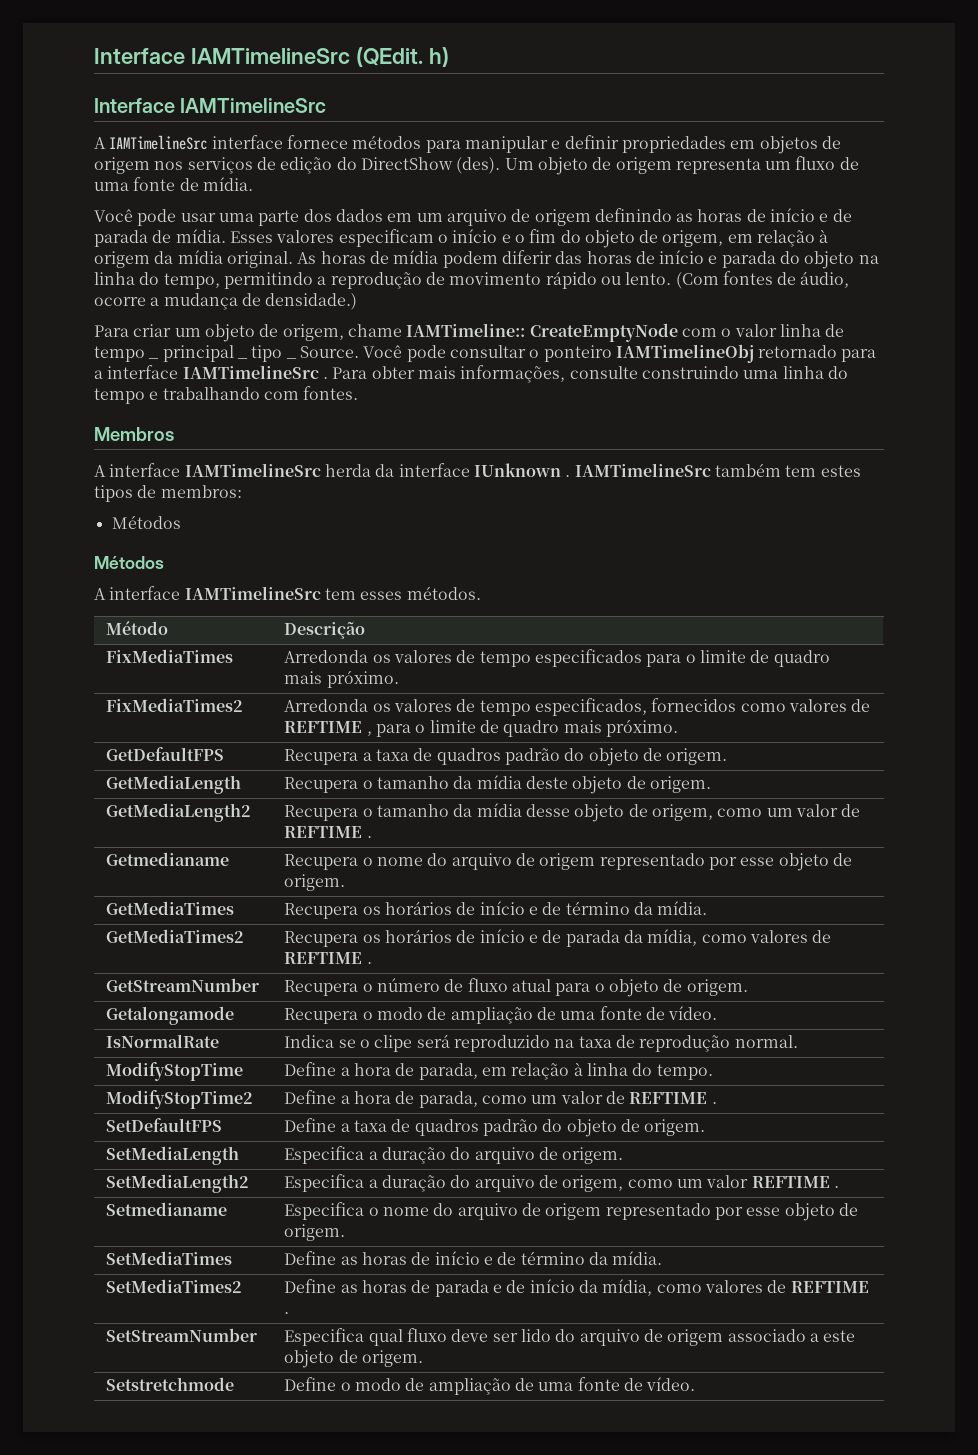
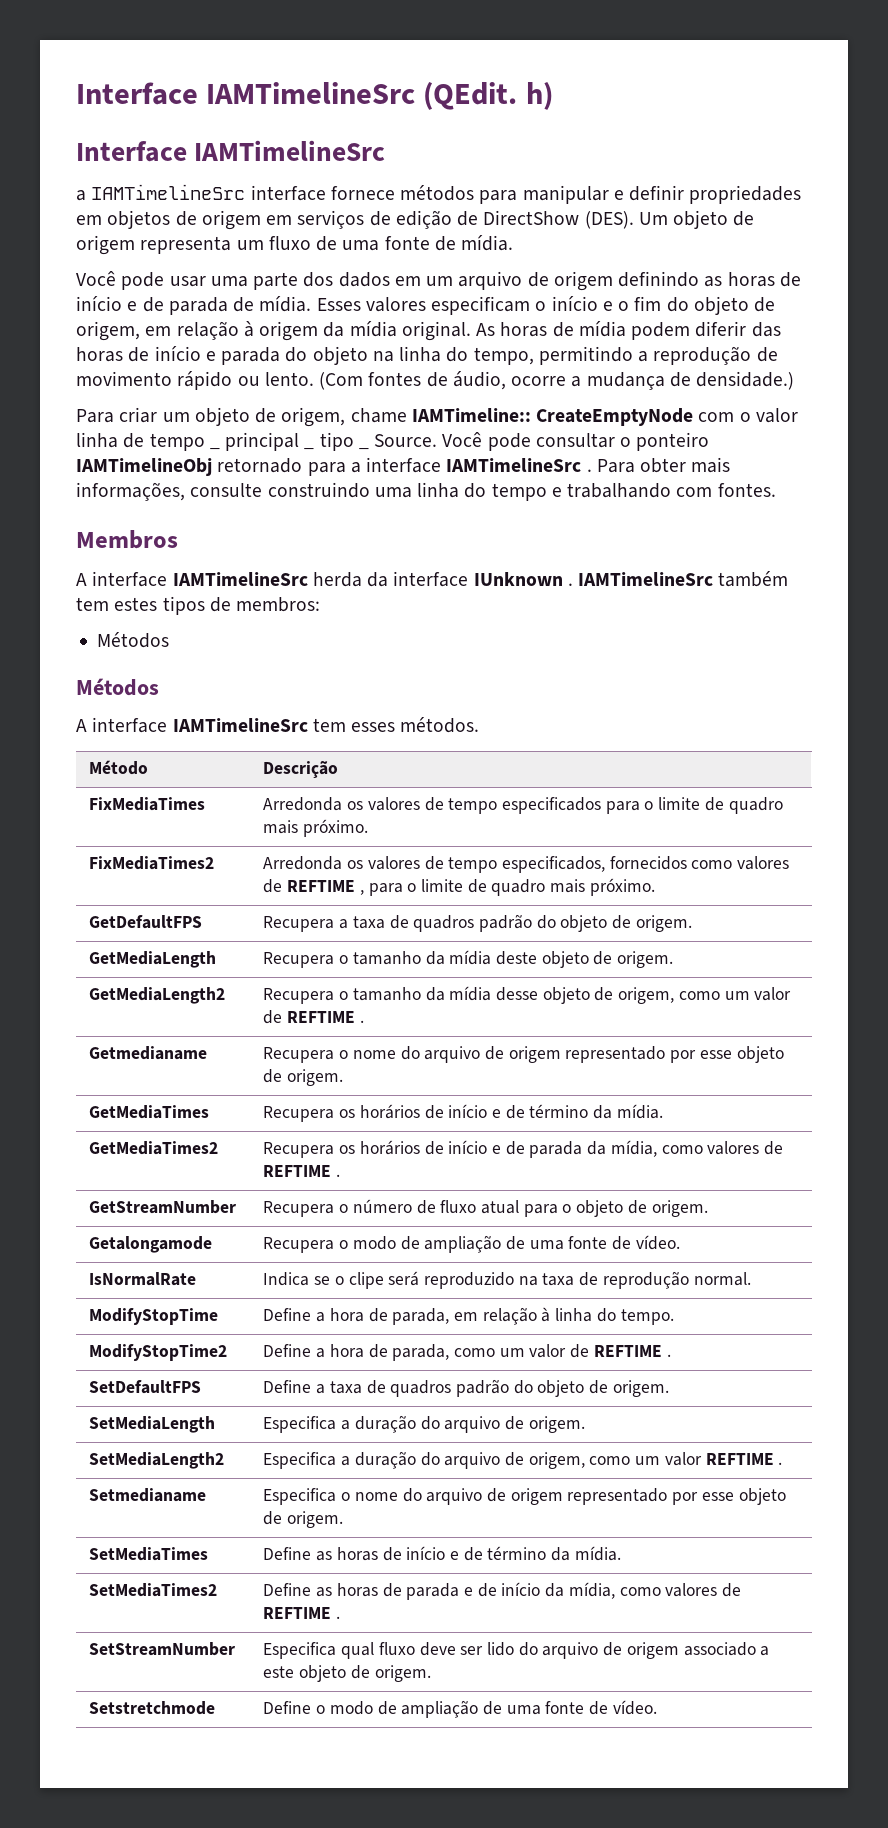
- A IAMTimelineSrc interface fornece métodos para manipular e definir propriedades em objetos de origem nos serviços de edição do DirectShow (des).
+ a IAMTimelineSrc interface fornece métodos para manipular e definir propriedades em objetos de origem em serviços de edição de DirectShow (DES).

